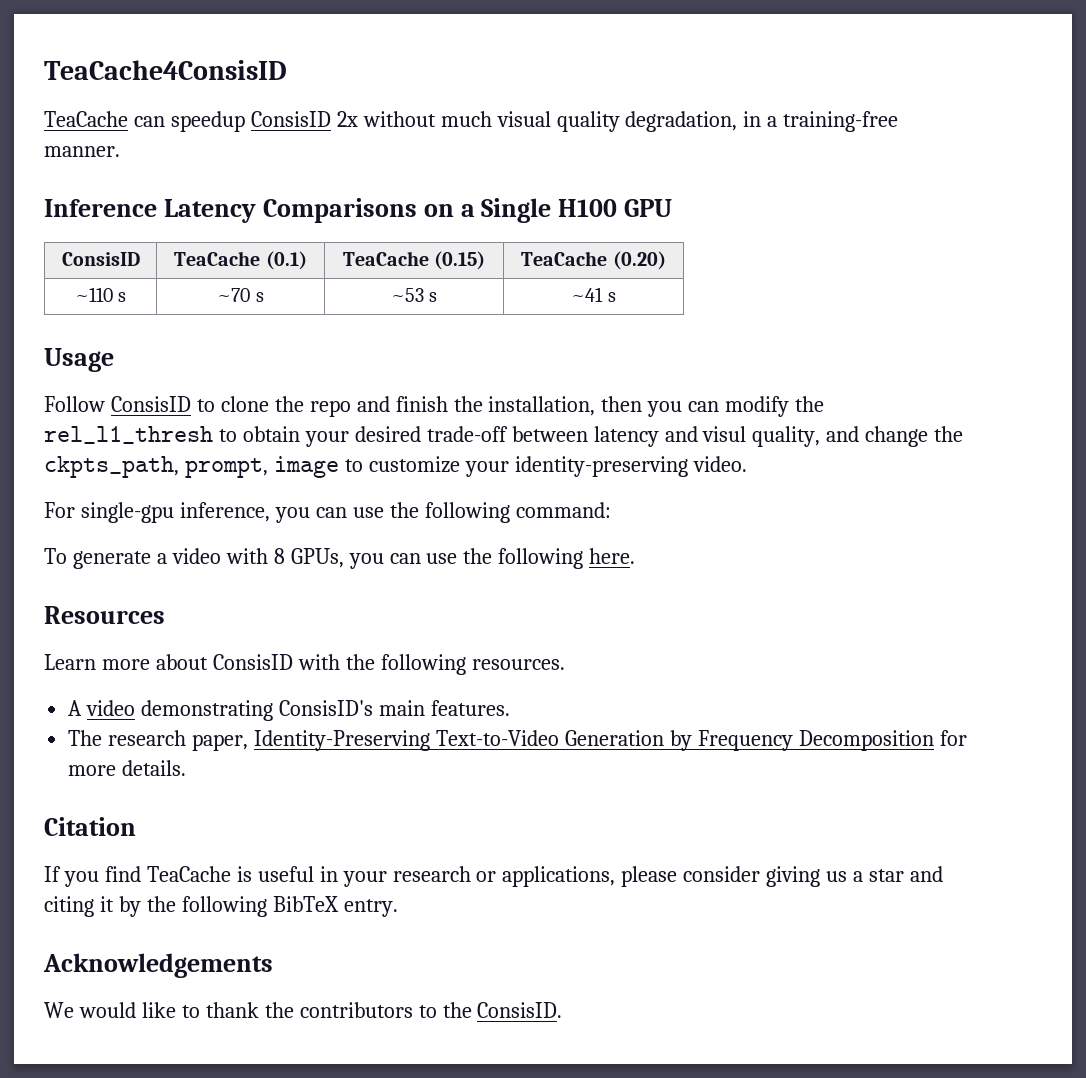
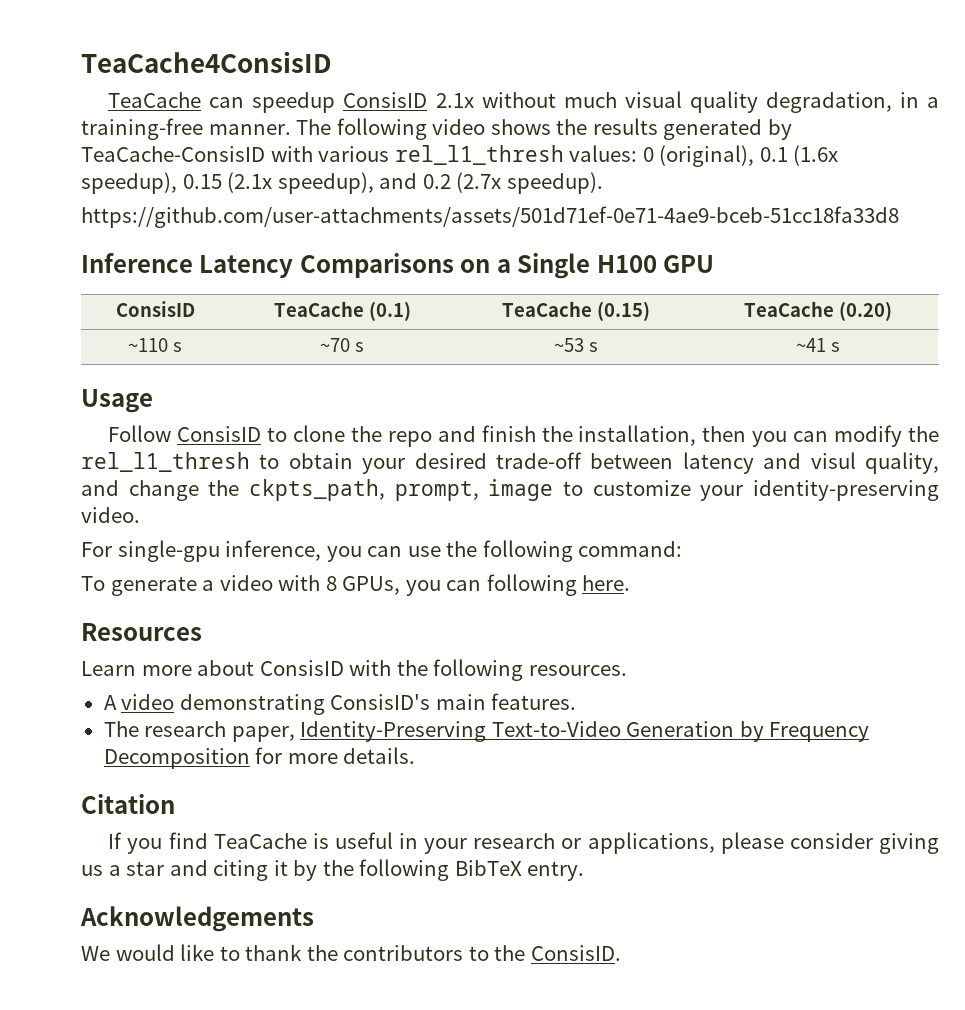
- TeaCache can speedup ConsisID 2x without much visual quality degradation, in a training-free manner.
+ TeaCache can speedup ConsisID 2.1x without much visual quality degradation, in a training-free manner. The following video shows the results generated by TeaCache-ConsisID with various rel_l1_thresh values: 0 (original), 0.1 (1.6x speedup), 0.15 (2.1x speedup), and 0.2 (2.7x speedup).
+ https://github.com/user-attachments/assets/501d71ef-0e71-4ae9-bceb-51cc18fa33d8
- To generate a video with 8 GPUs, you can use the following here.
+ To generate a video with 8 GPUs, you can following here.

